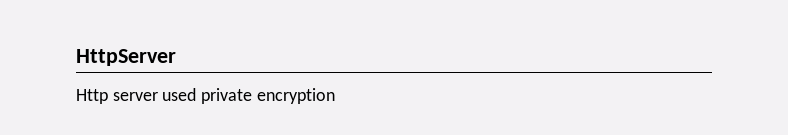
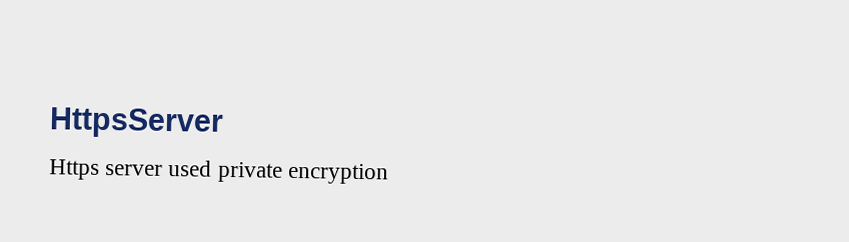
- HttpServer
- Http server used private encryption
+ HttpsServer
+ Https server used private encryption

